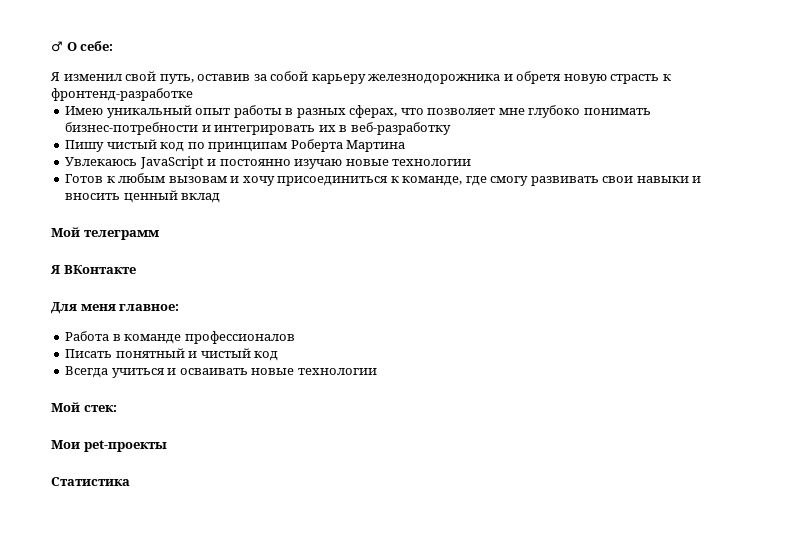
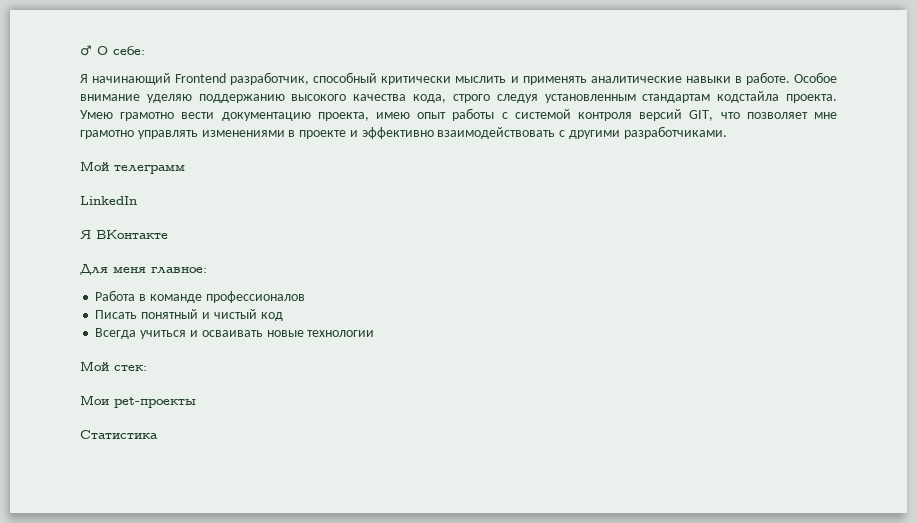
- Я изменил свой путь, оставив за собой карьеру железнодорожника и обретя новую страсть к фронтенд-разработке
- Имею уникальный опыт работы в разных сферах, что позволяет мне глубоко понимать бизнес-потребности и интегрировать их в веб-разработку
- Пишу чистый код по принципам Роберта Мартина
- Увлекаюсь JavaScript и постоянно изучаю новые технологии
- Готов к любым вызовам и хочу присоединиться к команде, где смогу развивать свои навыки и вносить ценный вклад
+ Я начинающий Frontend разработчик, способный критически мыслить и применять аналитические навыки в работе. Особое внимание уделяю поддержанию высокого качества кода, строго следуя установленным стандартам кодстайла проекта. Умею грамотно вести документацию проекта, имею опыт работы с системой контроля версий GIT, что позволяет мне грамотно управлять изменениями в проекте и эффективно взаимодействовать с другими разработчиками.
+ LinkedIn

